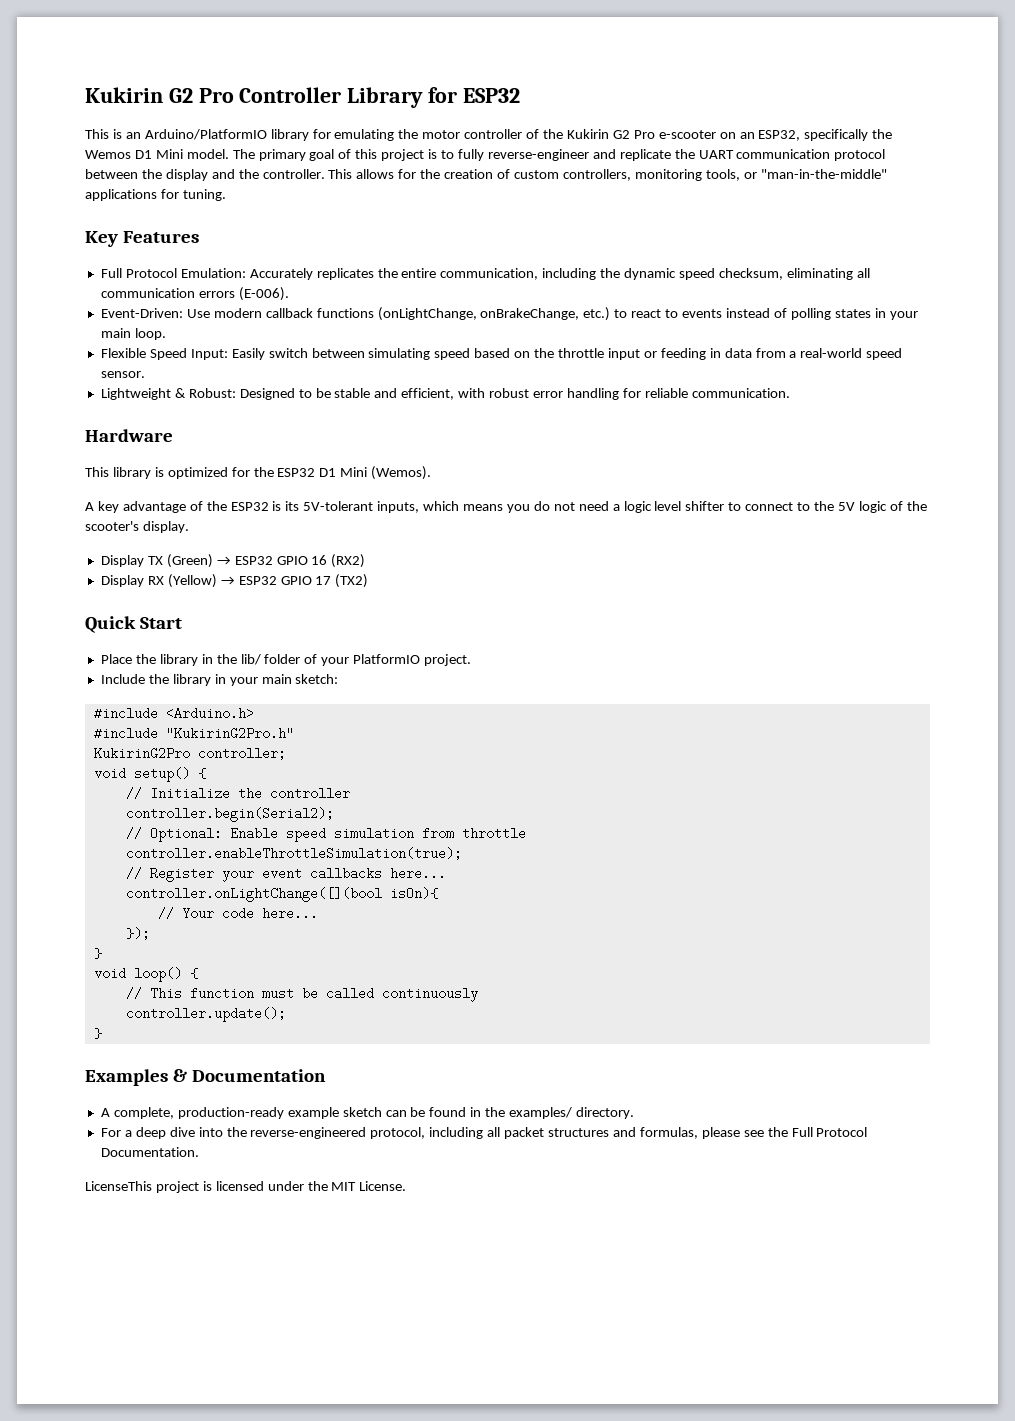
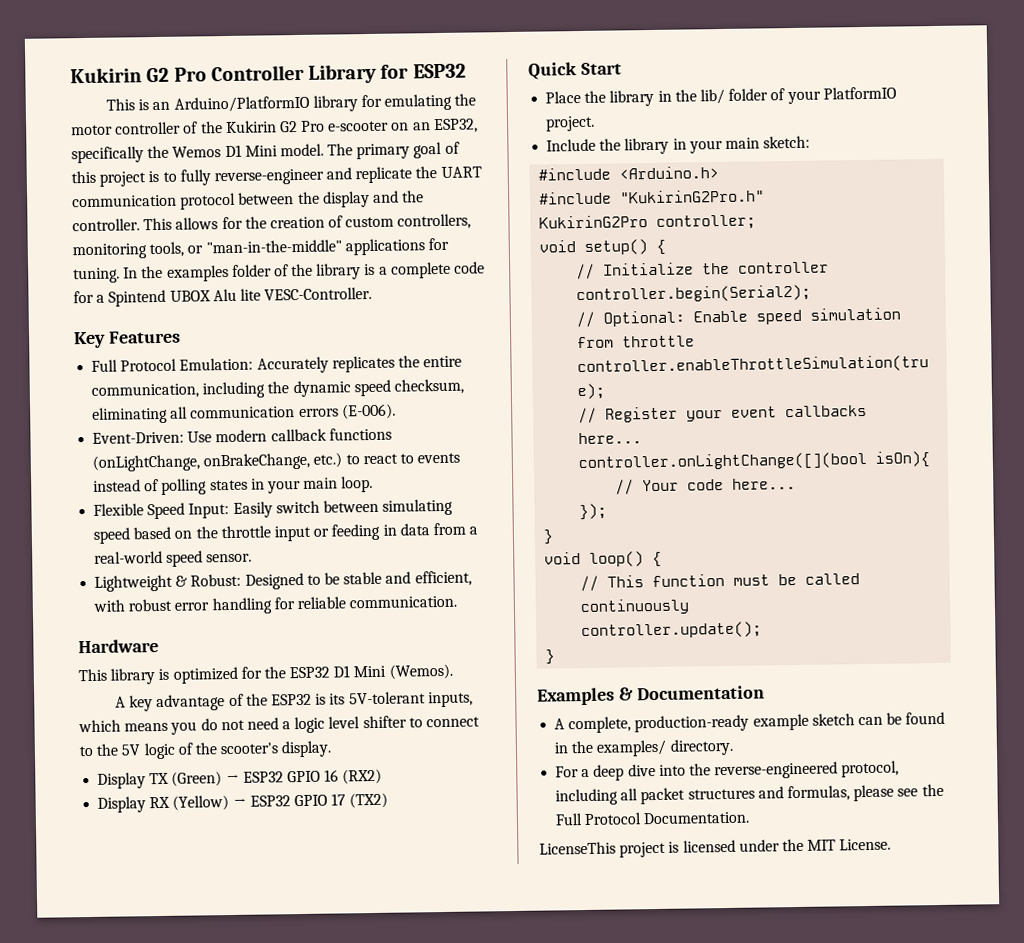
+ In the examples folder of the library is a complete code for a Spintend UBOX Alu lite VESC-Controller.

